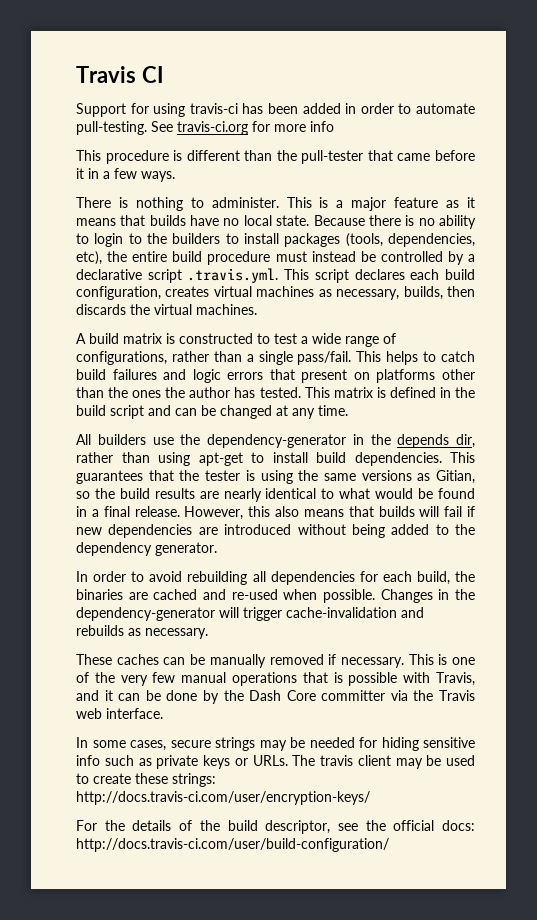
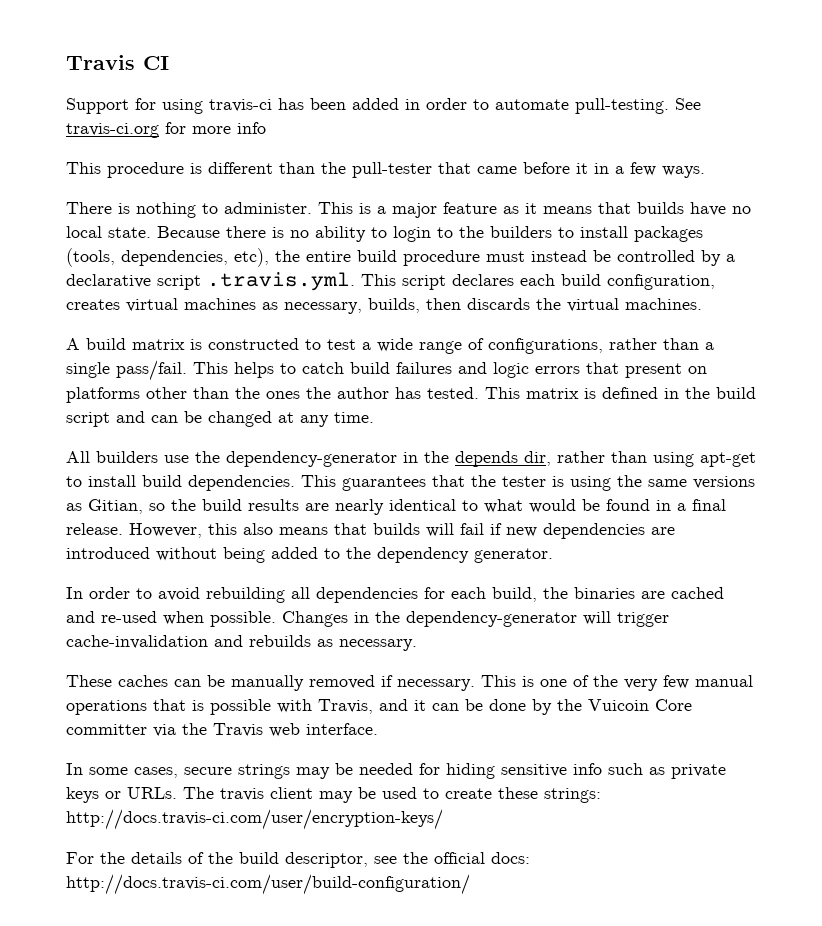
- This is one of the very few manual operations that is possible with Travis, and it can be done by the Dash Core committer via the Travis web interface.
+ This is one of the very few manual operations that is possible with Travis, and it can be done by the Vuicoin Core committer via the Travis web interface.

